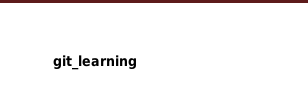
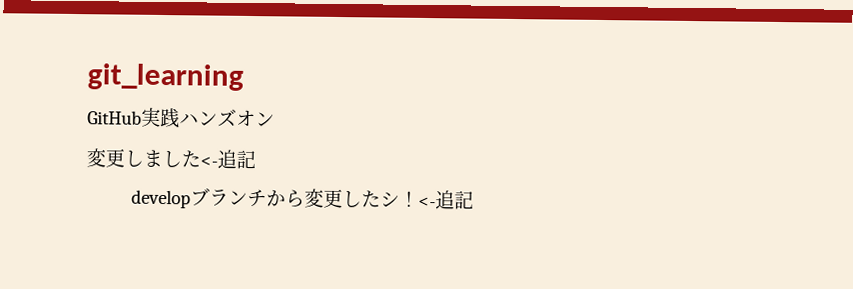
+ GitHub実践ハンズオン
+ 変更しました<-追記
+ developブランチから変更したシ！<-追記

